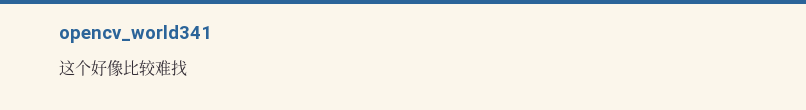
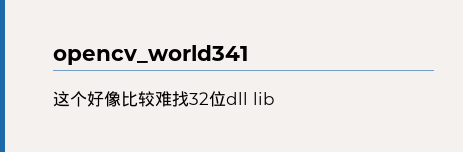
- 这个好像比较难找
+ 这个好像比较难找32位dll lib

